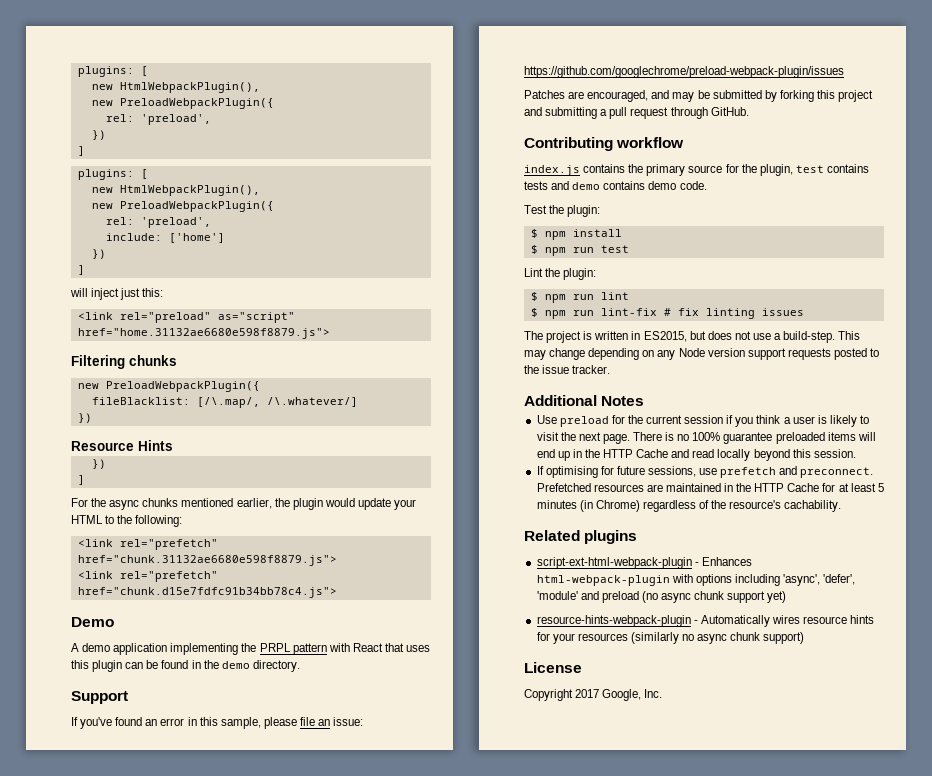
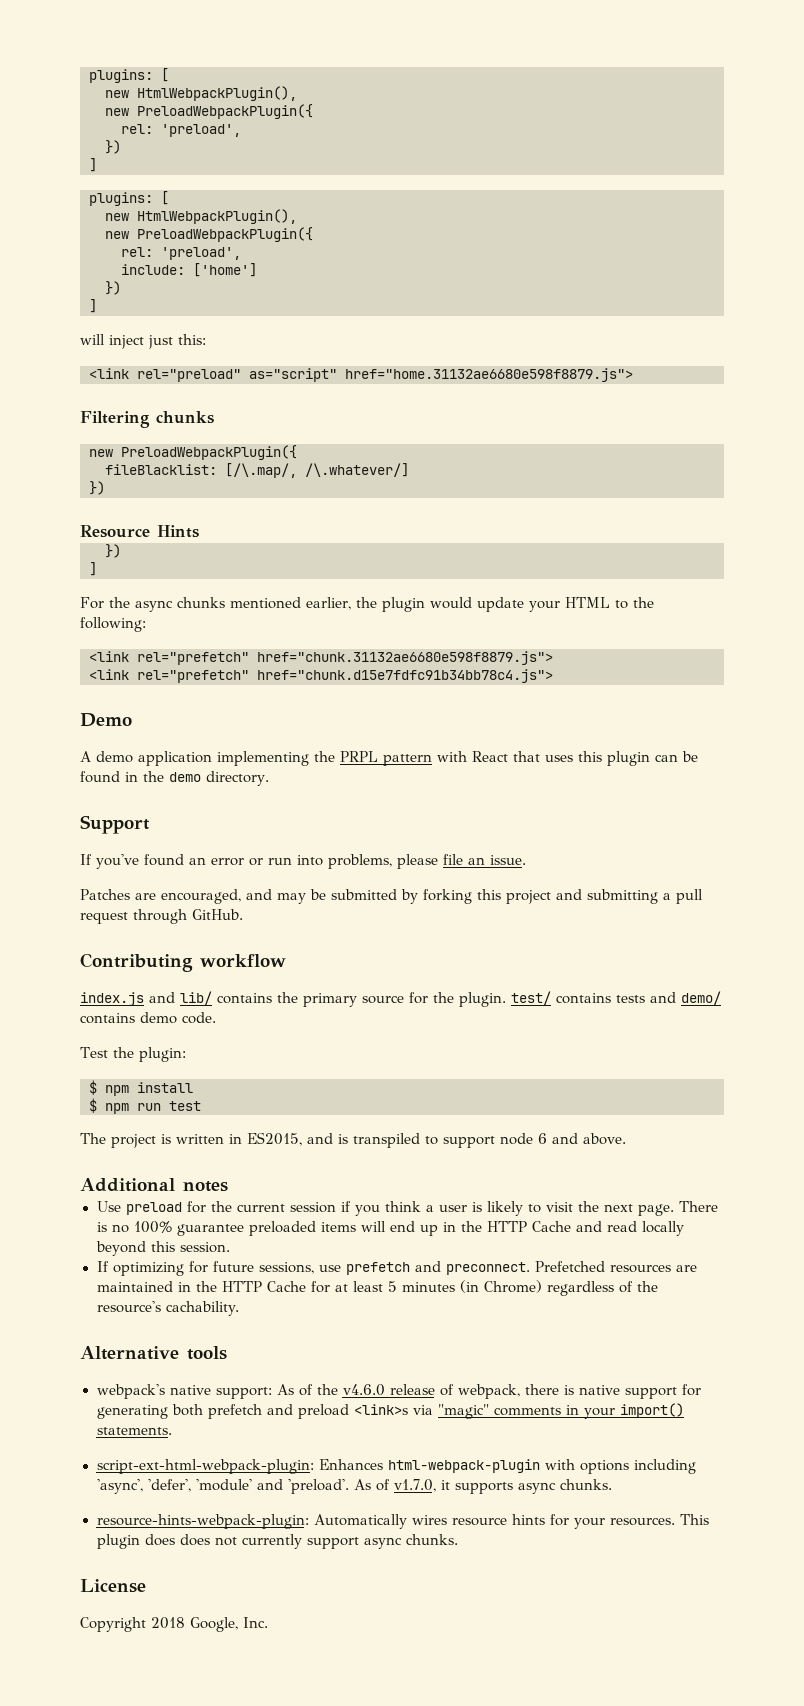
- If you've found an error in this sample, please file an issue: https://github.com/googlechrome/preload-webpack-plugin/issues
+ If you've found an error or run into problems, please file an issue.
- index.js contains the primary source for the plugin, test contains tests and demo contains demo code.
+ index.js and lib/ contains the primary source for the plugin. test/ contains tests and demo/ contains demo code.
- Lint the plugin:
- $ npm run lint
- $ npm run lint-fix # fix linting issues
- The project is written in ES2015, but does not use a build-step. This may change depending on any Node version support requests posted to the issue tracker.
+ The project is written in ES2015, and is transpiled to support node 6 and above.
- Additional Notes
+ Additional notes
- If optimising for future sessions, use prefetch and preconnect.
+ If optimizing for future sessions, use prefetch and preconnect.
- Related plugins
- script-ext-html-webpack-plugin - Enhances html-webpack-plugin with options including 'async', 'defer', 'module' and preload (no async chunk support yet)
- resource-hints-webpack-plugin - Automatically wires resource hints for your resources (similarly no async chunk support)
+ Alternative tools
+ webpack's native support: As of the v4.6.0 release of webpack, there is native support for generating both prefetch and preload <link>s via "magic" comments in your import() statements.
+ script-ext-html-webpack-plugin: Enhances html-webpack-plugin with options including 'async', 'defer', 'module' and 'preload'. As of v1.7.0, it supports async chunks.
+ resource-hints-webpack-plugin: Automatically wires resource hints for your resources. This plugin does does not currently support async chunks.
- Copyright 2017 Google, Inc.
+ Copyright 2018 Google, Inc.

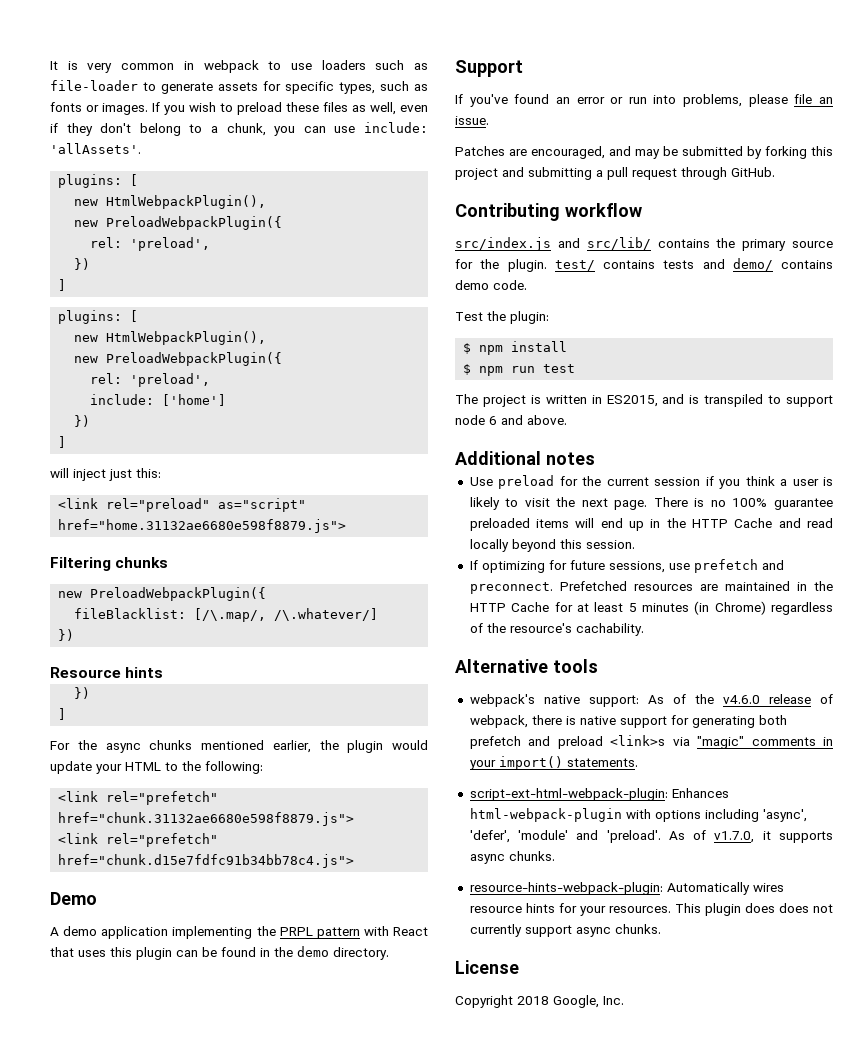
+ It is very common in webpack to use loaders such as file-loader to generate assets for specific types, such as fonts or images. If you wish to preload these files as well, even if they don't belong to a chunk, you can use include: 'allAssets'.
- Resource Hints
+ Resource hints
- index.js and lib/ contains the primary source for the plugin. test/ contains tests and demo/ contains demo code.
+ src/index.js and src/lib/ contains the primary source for the plugin. test/ contains tests and demo/ contains demo code.

